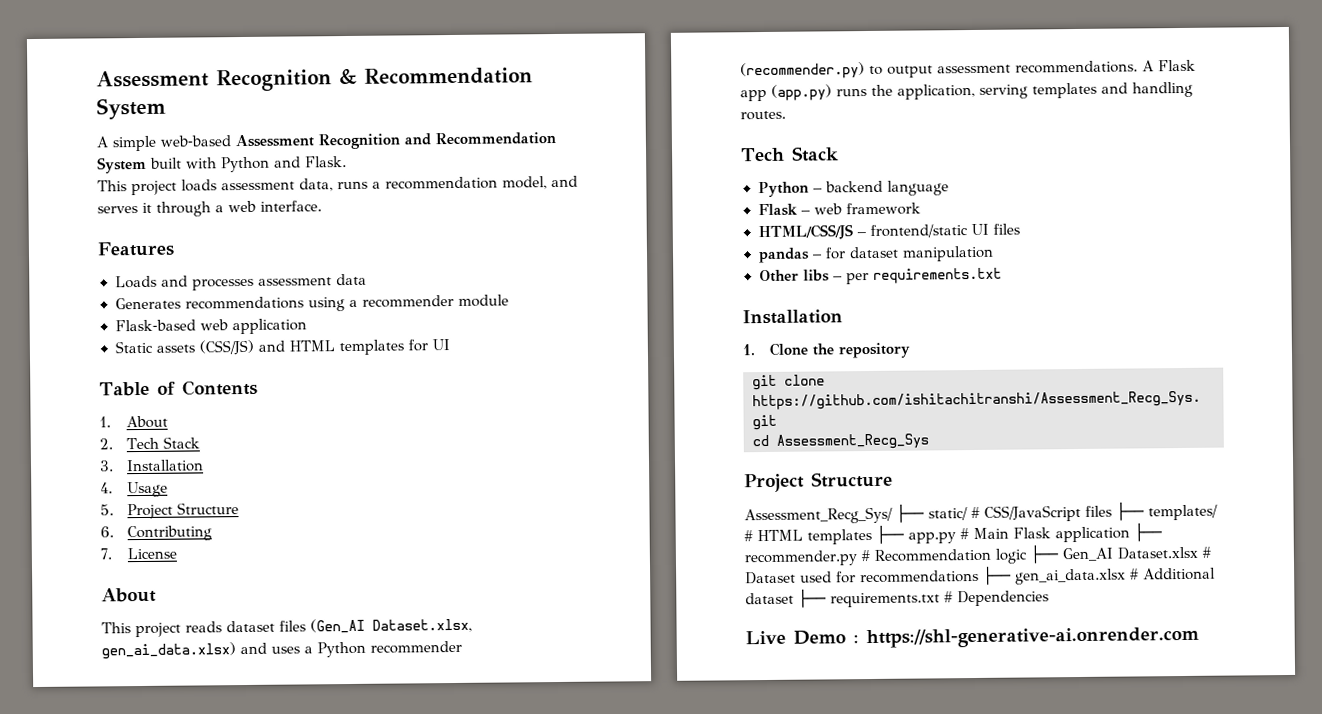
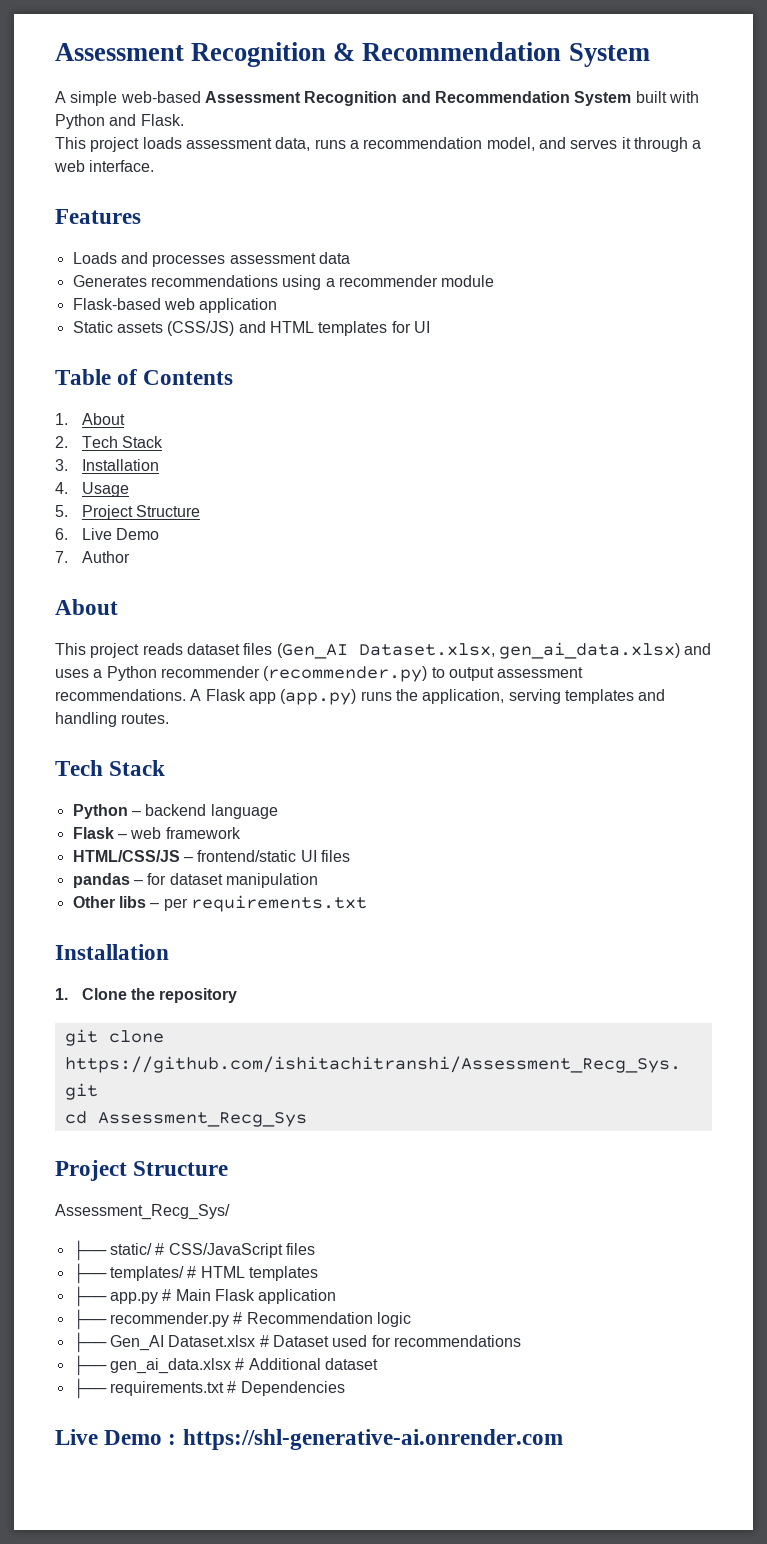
- 6. Contributing
+ 6. Live Demo
- 7. License
+ 7. Author
- Assessment_Recg_Sys/ ├── static/ # CSS/JavaScript files ├── templates/ # HTML templates ├── app.py # Main Flask application ├── recommender.py # Recommendation logic ├── Gen_AI Dataset.xlsx # Dataset used for recommendations ├── gen_ai_data.xlsx # Additional dataset ├── requirements.txt # Dependencies
+ Assessment_Recg_Sys/
+ ├── static/ # CSS/JavaScript files
+ ├── templates/ # HTML templates
+ ├── app.py # Main Flask application
+ ├── recommender.py # Recommendation logic
+ ├── Gen_AI Dataset.xlsx # Dataset used for recommendations
+ ├── gen_ai_data.xlsx # Additional dataset
+ ├── requirements.txt # Dependencies

